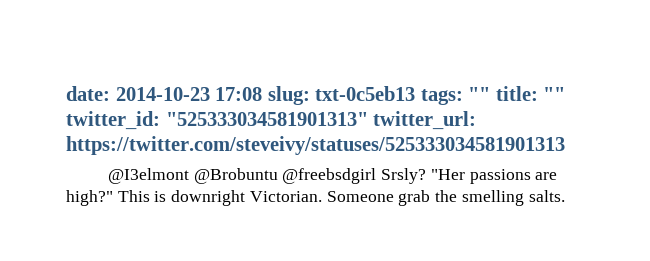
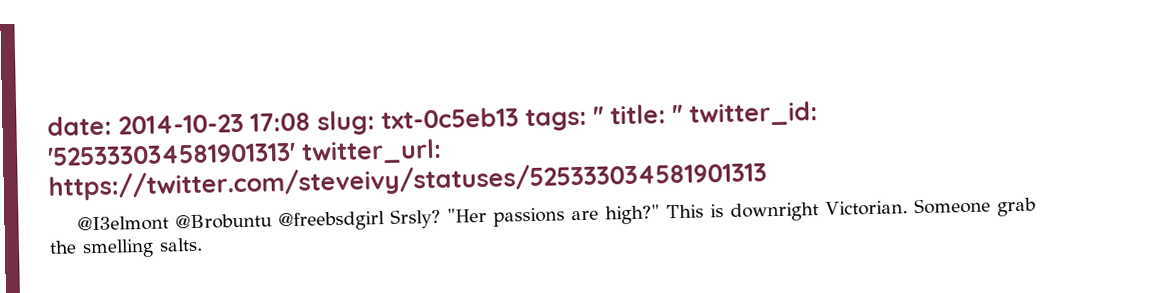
- date: 2014-10-23 17:08 slug: txt-0c5eb13 tags: "" title: "" twitter_id: "525333034581901313" twitter_url: https://twitter.com/steveivy/statuses/525333034581901313
+ date: 2014-10-23 17:08 slug: txt-0c5eb13 tags: '' title: '' twitter_id: '525333034581901313' twitter_url: https://twitter.com/steveivy/statuses/525333034581901313

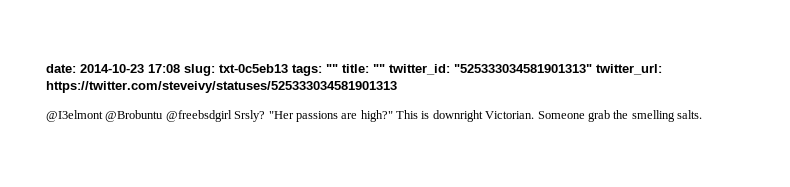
- date: 2014-10-23 17:08 slug: txt-0c5eb13 tags: '' title: '' twitter_id: '525333034581901313' twitter_url: https://twitter.com/steveivy/statuses/525333034581901313
+ date: 2014-10-23 17:08 slug: txt-0c5eb13 tags: "" title: "" twitter_id: "525333034581901313" twitter_url: https://twitter.com/steveivy/statuses/525333034581901313

